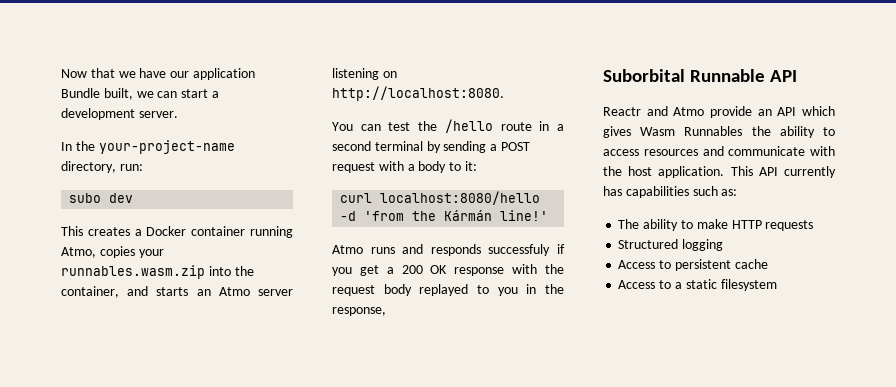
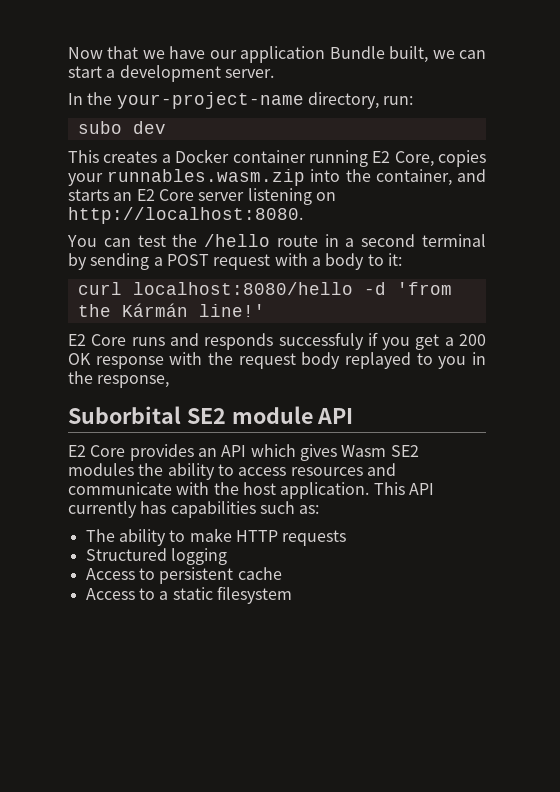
- This creates a Docker container running Atmo, copies your runnables.wasm.zip into the container, and starts an Atmo server listening on http://localhost:8080.
+ This creates a Docker container running E2 Core, copies your runnables.wasm.zip into the container, and starts an E2 Core server listening on http://localhost:8080.
- Atmo runs and responds successfuly if you get a 200 OK response with the request body replayed to you in the response,
+ E2 Core runs and responds successfuly if you get a 200 OK response with the request body replayed to you in the response,
- Suborbital Runnable API
+ Suborbital SE2 module API
- Reactr and Atmo provide an API which gives Wasm Runnables the ability to access resources and communicate with the host application.
+ E2 Core provides an API which gives Wasm SE2 modules the ability to access resources and communicate with the host application.

